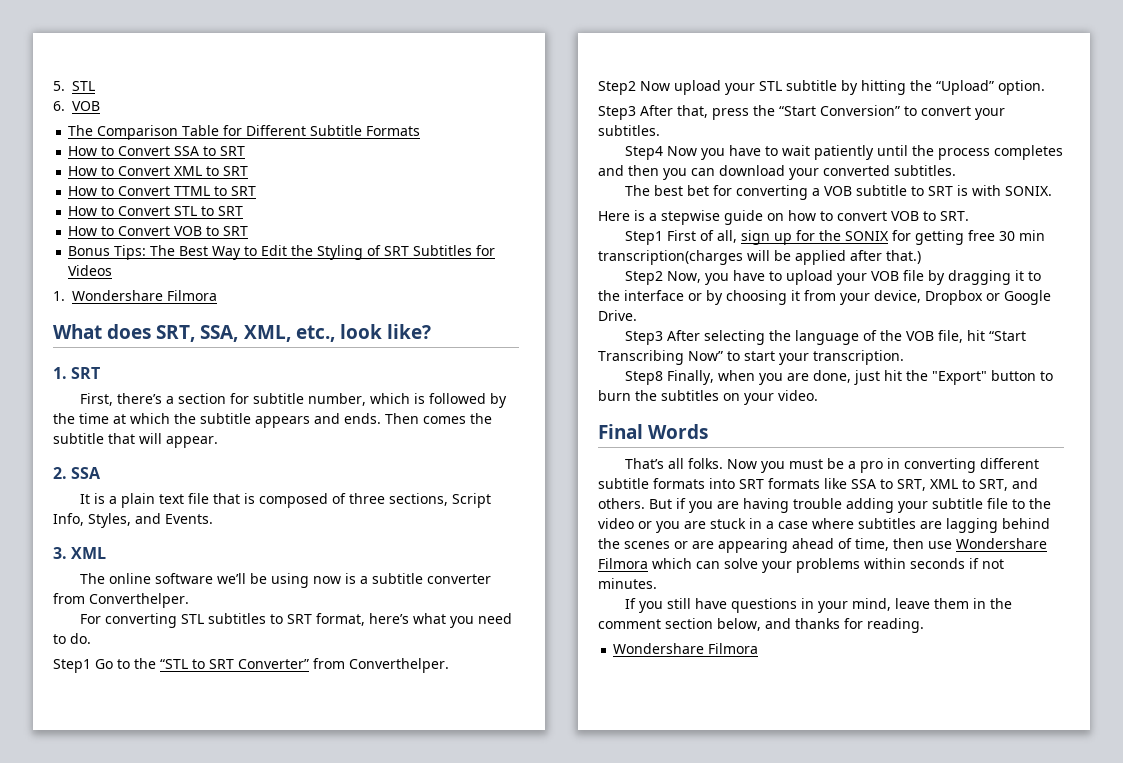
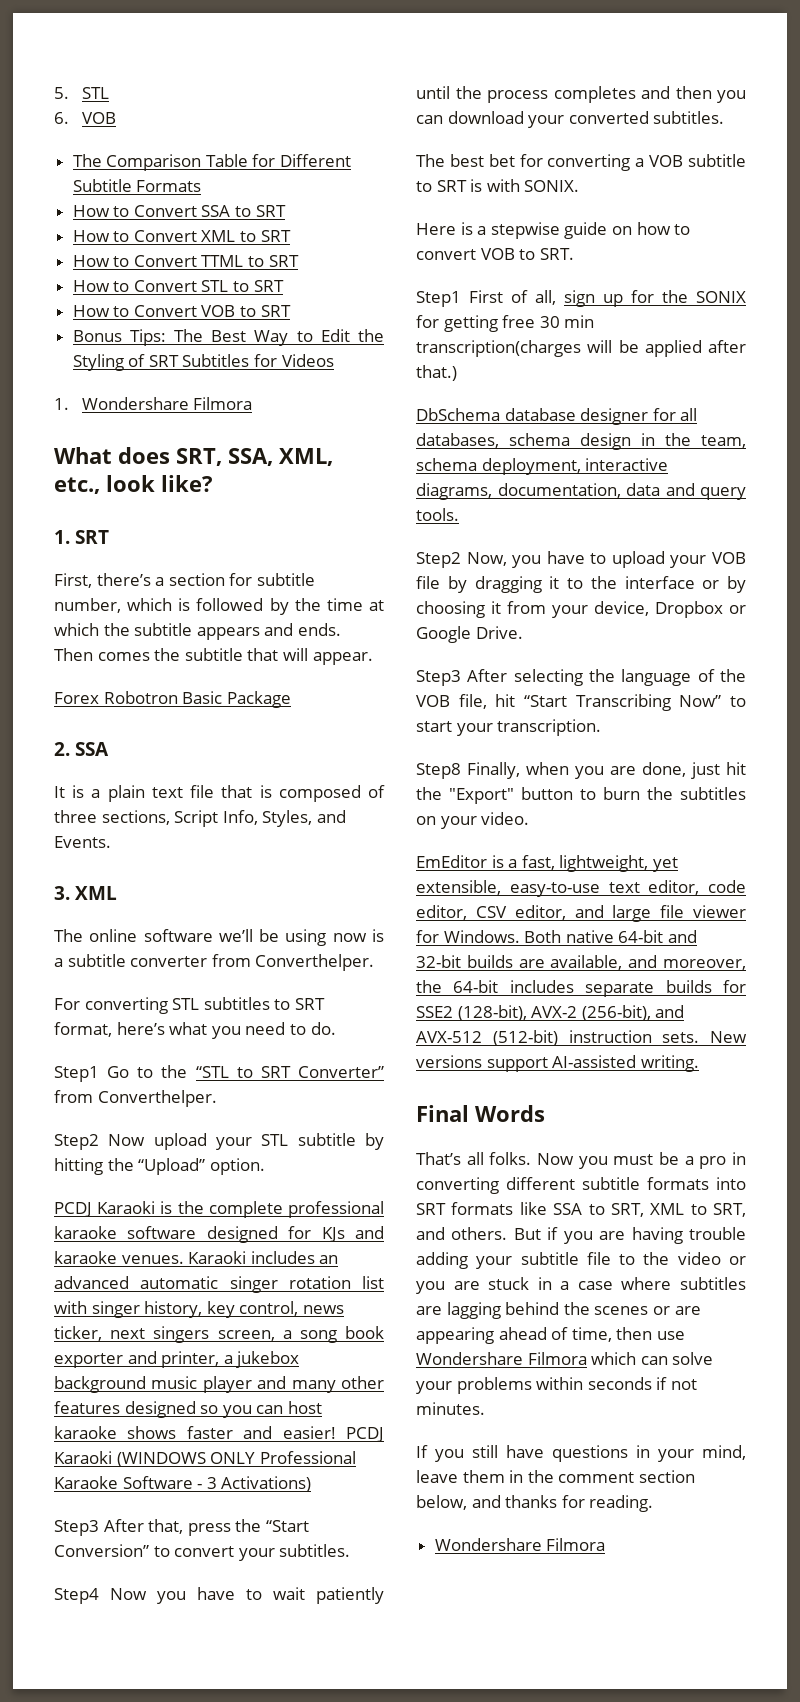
+ Forex Robotron Basic Package
+ PCDJ Karaoki is the complete professional karaoke software designed for KJs and karaoke venues. Karaoki includes an advanced automatic singer rotation list with singer history, key control, news ticker, next singers screen, a song book exporter and printer, a jukebox background music player and many other features designed so you can host karaoke shows faster and easier! PCDJ Karaoki (WINDOWS ONLY Professional Karaoke Software - 3 Activations)
+ DbSchema database designer for all databases, schema design in the team, schema deployment, interactive diagrams, documentation, data and query tools.
+ EmEditor is a fast, lightweight, yet extensible, easy-to-use text editor, code editor, CSV editor, and large file viewer for Windows. Both native 64-bit and 32-bit builds are available, and moreover, the 64-bit includes separate builds for SSE2 (128-bit), AVX-2 (256-bit), and AVX-512 (512-bit) instruction sets. New versions support AI-assisted writing.

